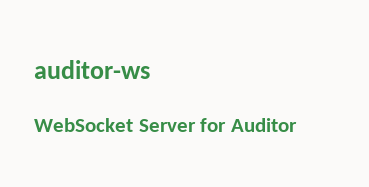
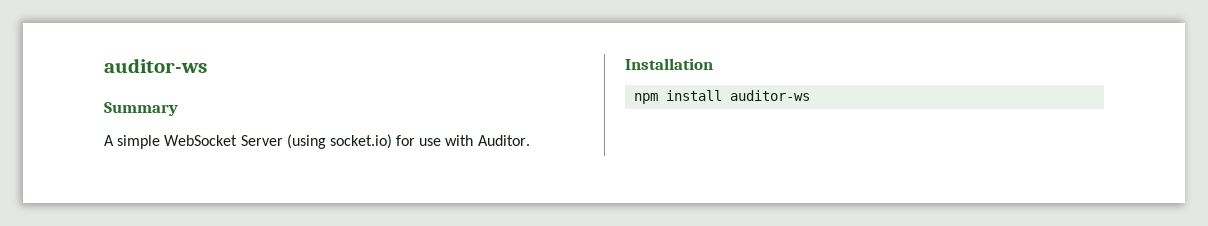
- WebSocket Server for Auditor
+ Summary
+ A simple WebSocket Server (using socket.io) for use with Auditor.
+ Installation
+ npm install auditor-ws

